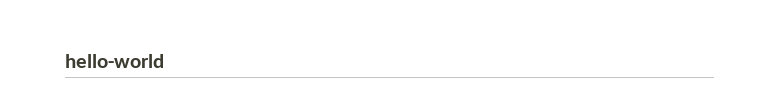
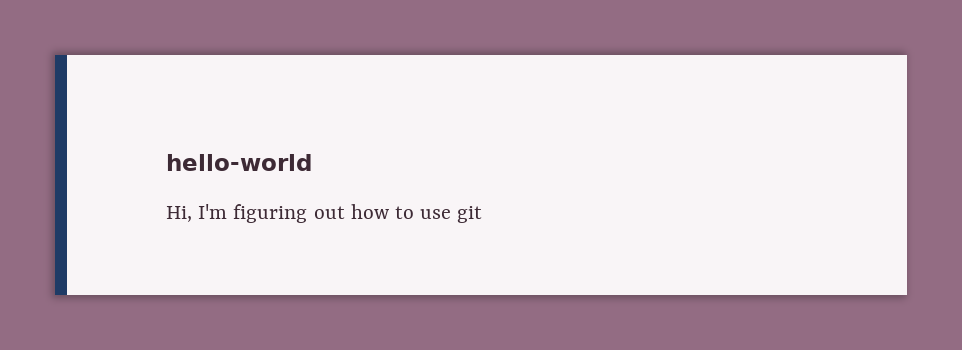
+ Hi, I'm figuring out how to use git

